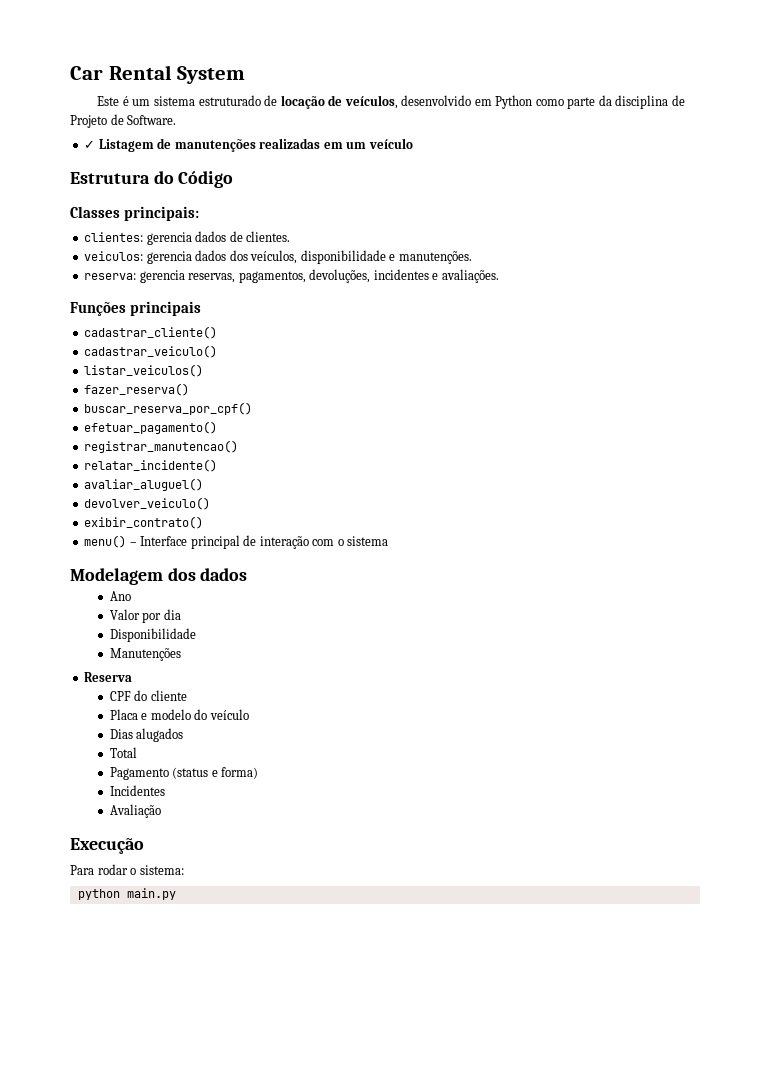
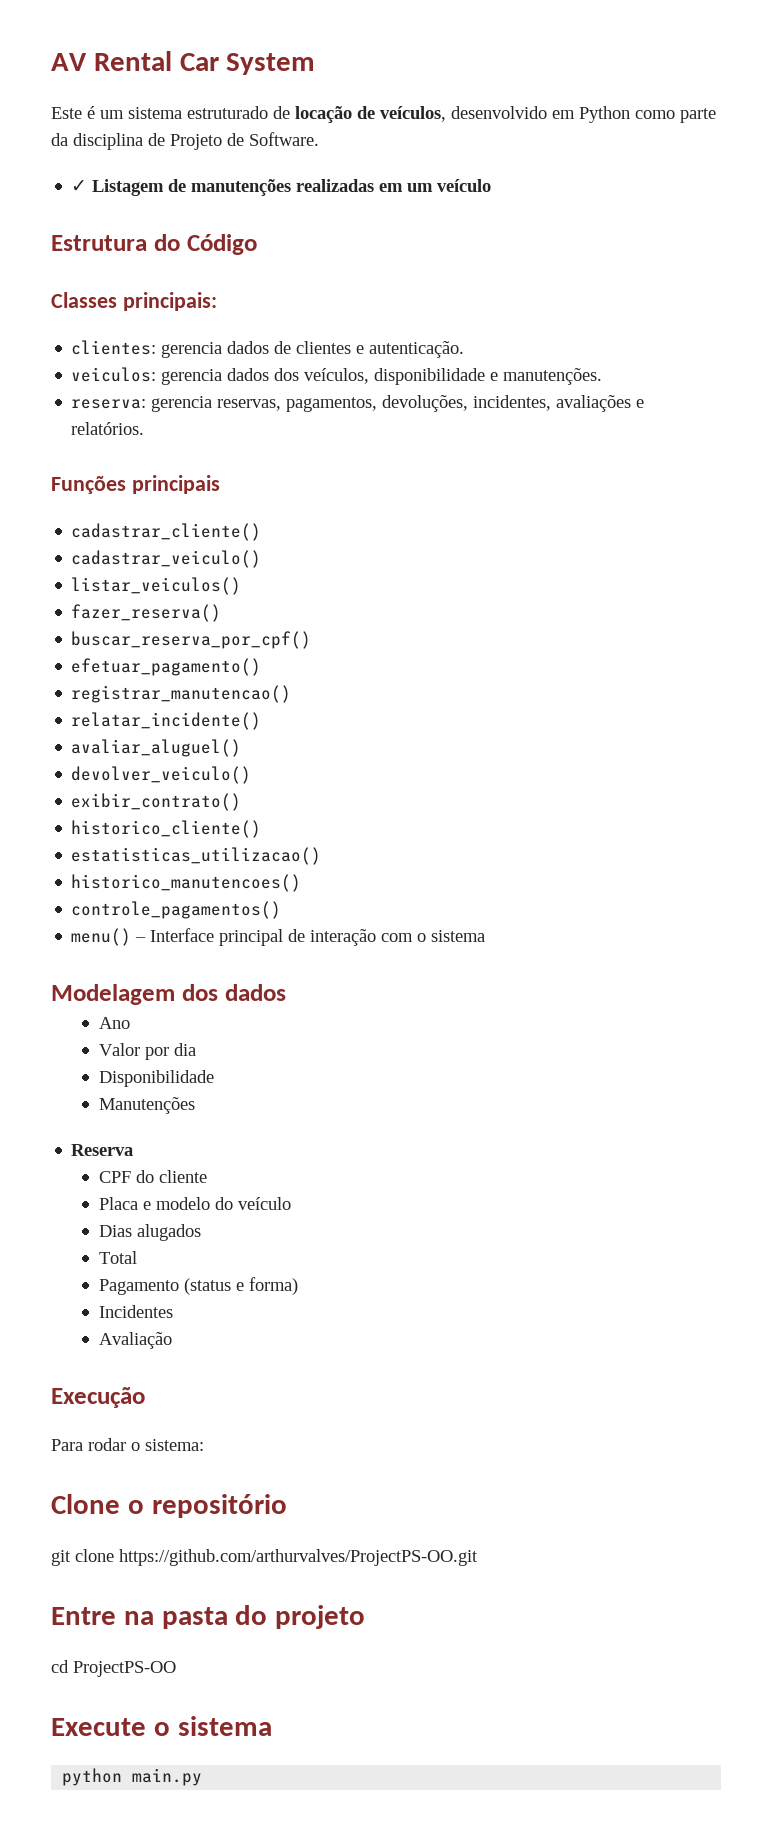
- Car Rental System
+ AV Rental Car System
- clientes: gerencia dados de clientes.
+ clientes: gerencia dados de clientes e autenticação.
- reserva: gerencia reservas, pagamentos, devoluções, incidentes e avaliações.
+ reserva: gerencia reservas, pagamentos, devoluções, incidentes, avaliações e relatórios.
+ historico_cliente()
+ estatisticas_utilizacao()
+ historico_manutencoes()
+ controle_pagamentos()
+ Clone o repositório
+ git clone https://github.com/arthurvalves/ProjectPS-OO.git
+ Entre na pasta do projeto
+ cd ProjectPS-OO
+ Execute o sistema

